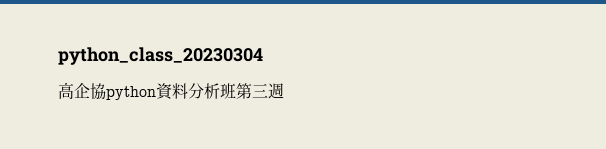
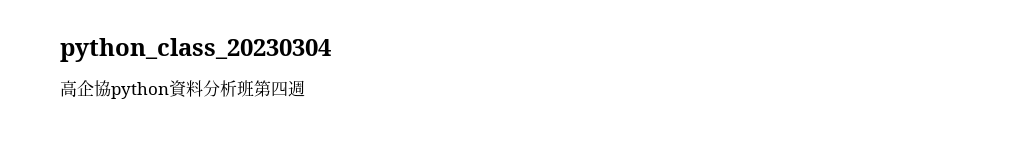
- 高企協python資料分析班第三週
+ 高企協python資料分析班第四週

